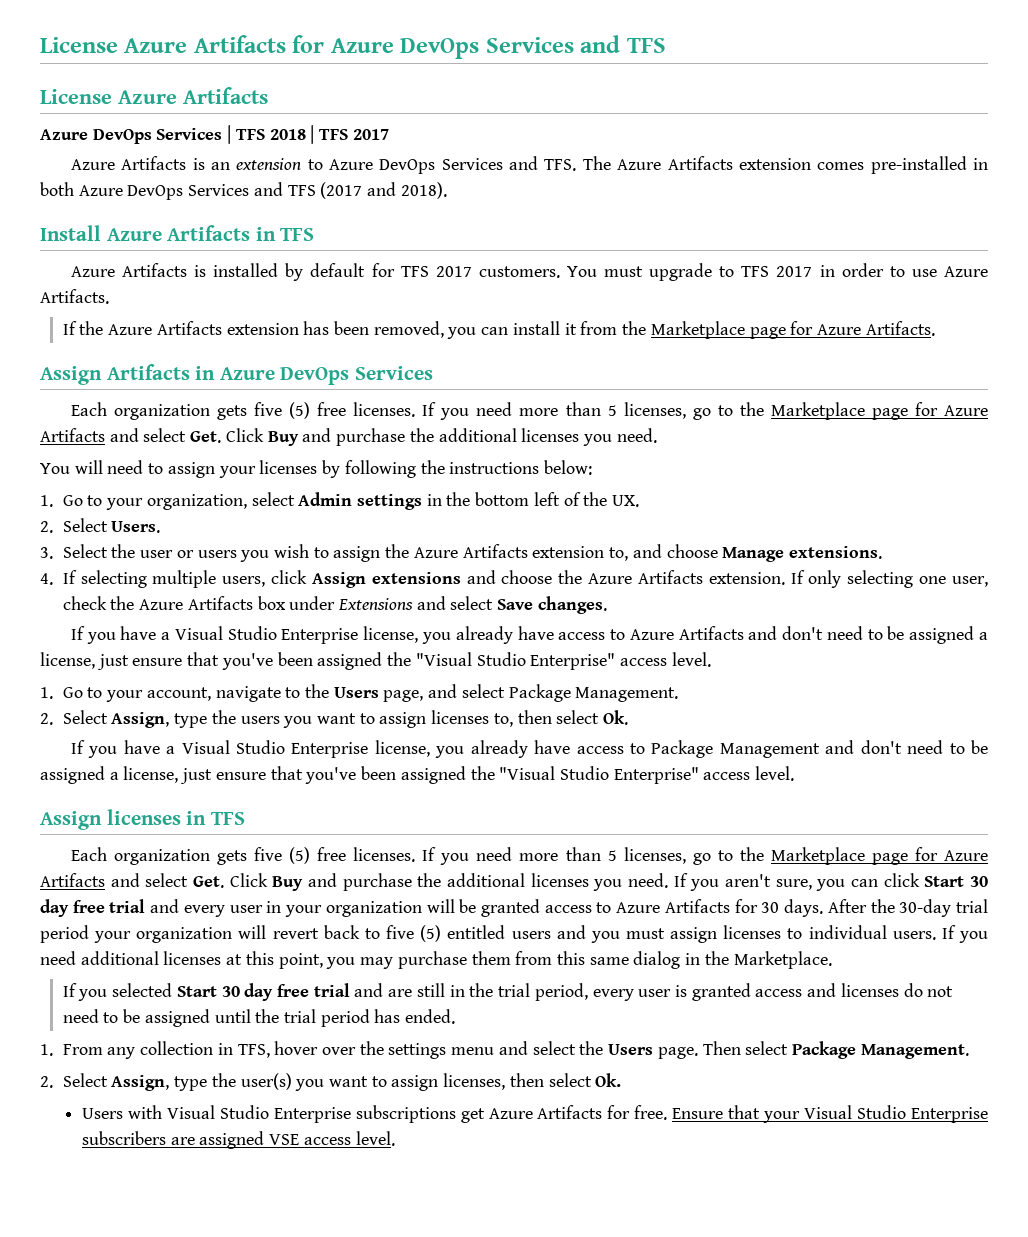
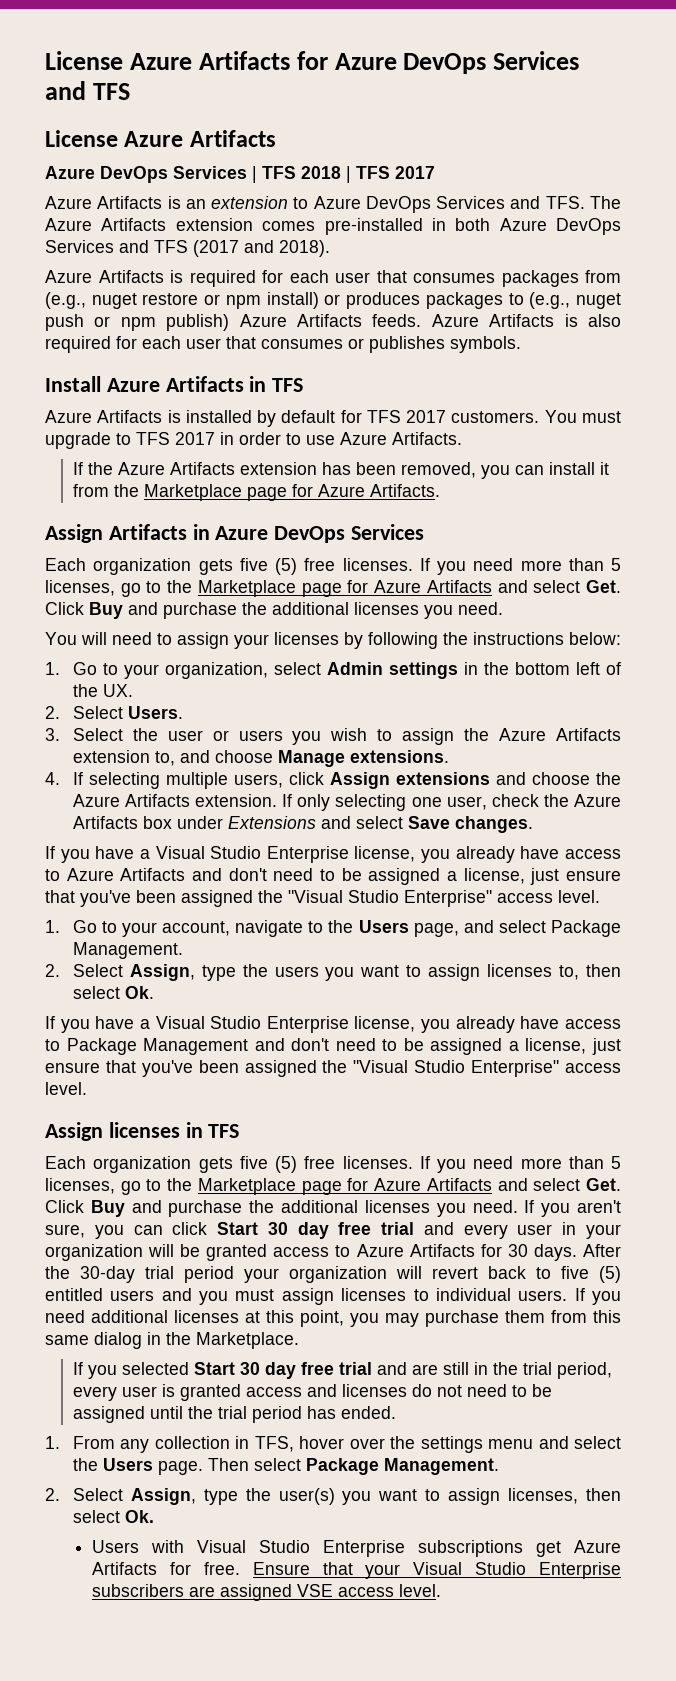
+ Azure Artifacts is required for each user that consumes packages from (e.g., nuget restore or npm install) or produces packages to (e.g., nuget push or npm publish) Azure Artifacts feeds. Azure Artifacts is also required for each user that consumes or publishes symbols.

